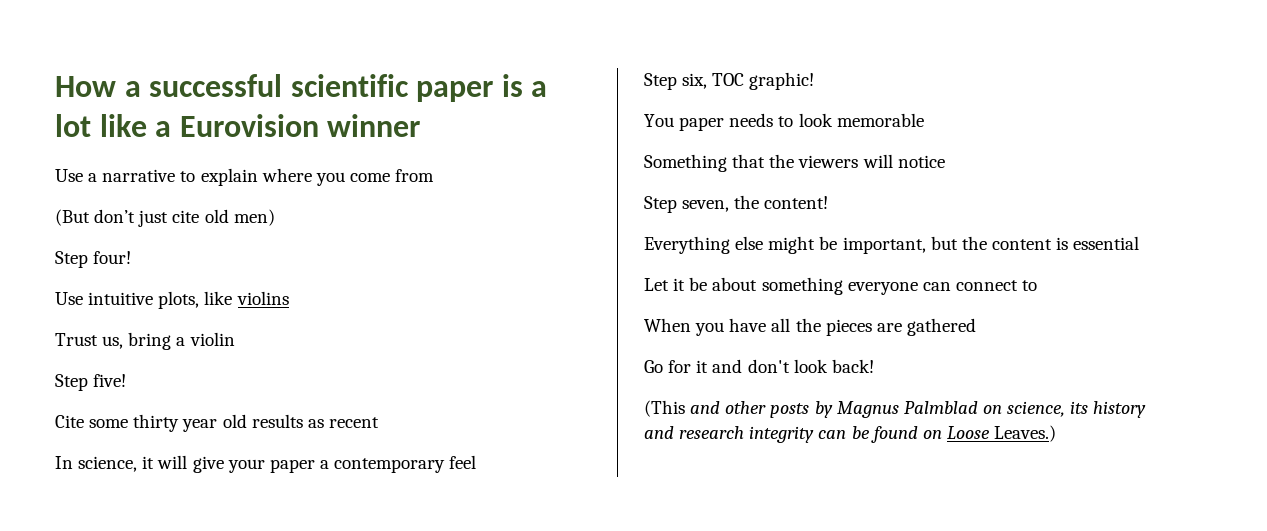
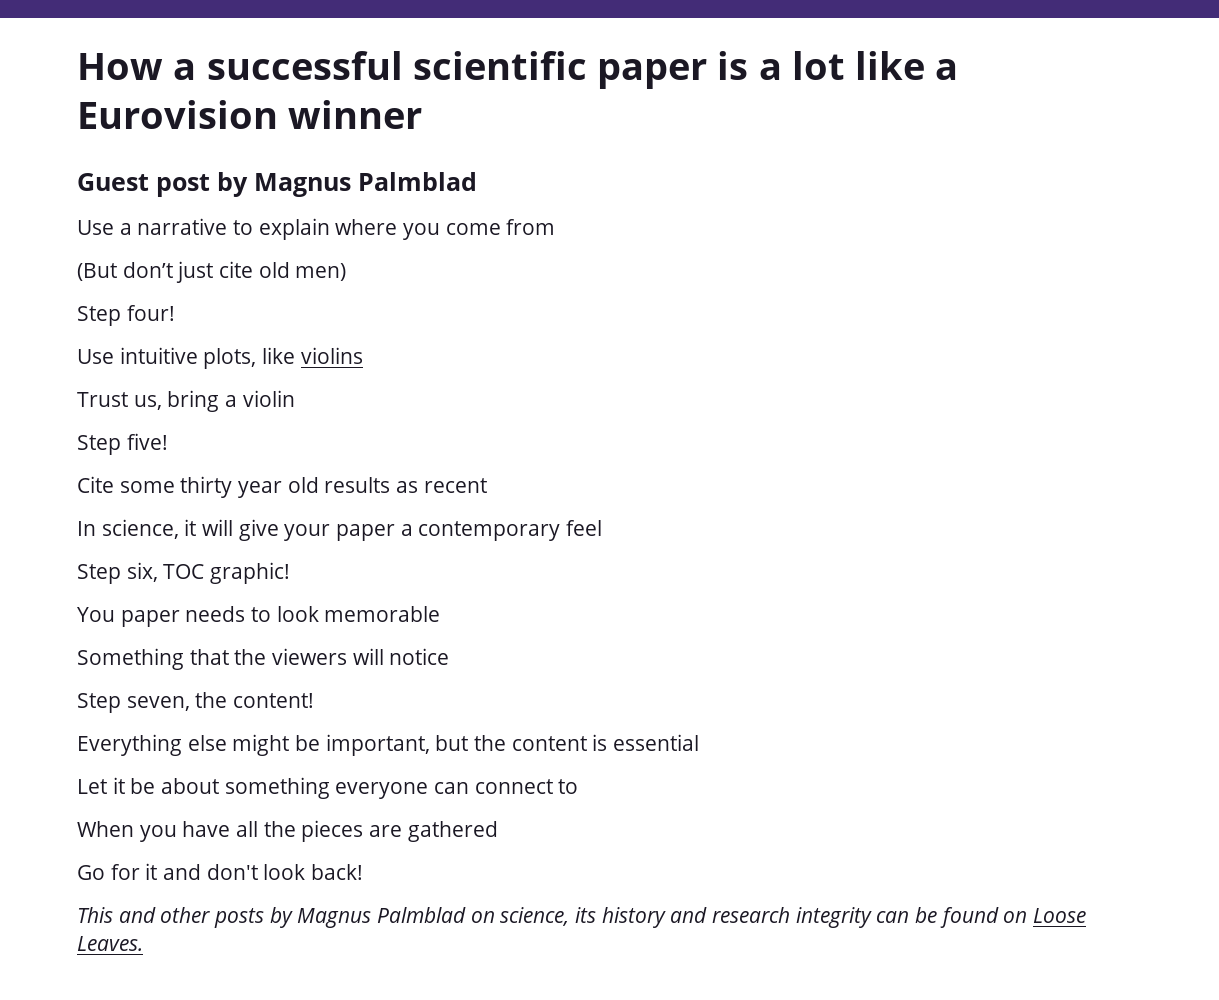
+ Guest post by Magnus Palmblad
- (This and other posts by Magnus Palmblad on science, its history and research integrity can be found on Loose Leaves.)
+ This and other posts by Magnus Palmblad on science, its history and research integrity can be found on Loose Leaves.

